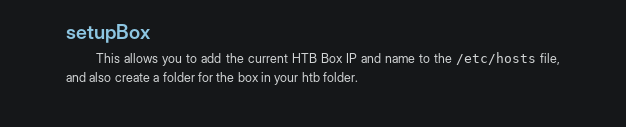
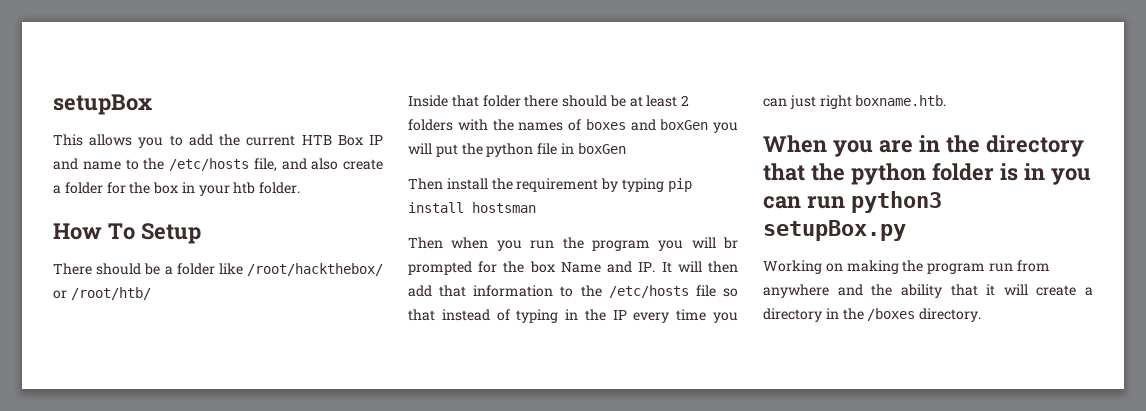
+ How To Setup
+ There should be a folder like /root/hackthebox/ or /root/htb/
+ Inside that folder there should be at least 2 folders with the names of boxes and boxGen you will put the python file in boxGen
+ Then install the requirement by typing pip install hostsman
+ Then when you run the program you will br prompted for the box Name and IP. It will then add that information to the /etc/hosts file so that instead of typing in the IP every time you can just right boxname.htb.
+ When you are in the directory that the python folder is in you can run python3 setupBox.py
+ Working on making the program run from anywhere and the ability that it will create a directory in the /boxes directory.

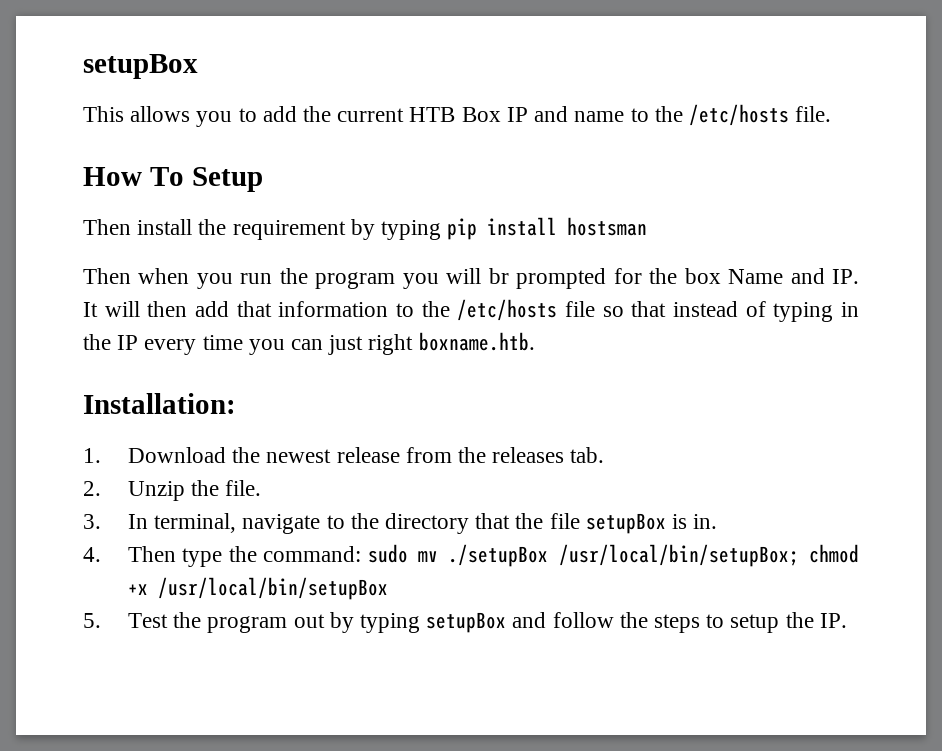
- This allows you to add the current HTB Box IP and name to the /etc/hosts file, and also create a folder for the box in your htb folder.
+ This allows you to add the current HTB Box IP and name to the /etc/hosts file.
  How To Setup
- There should be a folder like /root/hackthebox/ or /root/htb/
- Inside that folder there should be at least 2 folders with the names of boxes and boxGen you will put the python file in boxGen
- When you are in the directory that the python folder is in you can run python3 setupBox.py
- Working on making the program run from anywhere and the ability that it will create a directory in the /boxes directory.
+ Installation:
+ 1. Download the newest release from the releases tab.
+ 2. Unzip the file.
+ 3. In terminal, navigate to the directory that the file setupBox is in.
+ 4. Then type the command: sudo mv ./setupBox /usr/local/bin/setupBox; chmod +x /usr/local/bin/setupBox
+ 5. Test the program out by typing setupBox and follow the steps to setup the IP.

